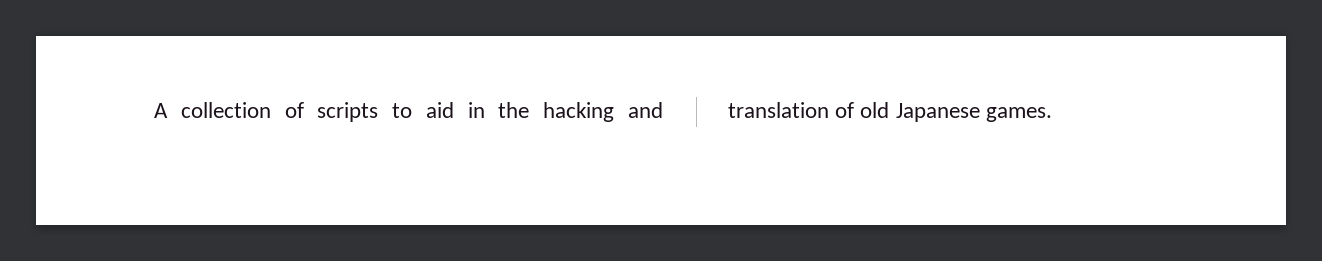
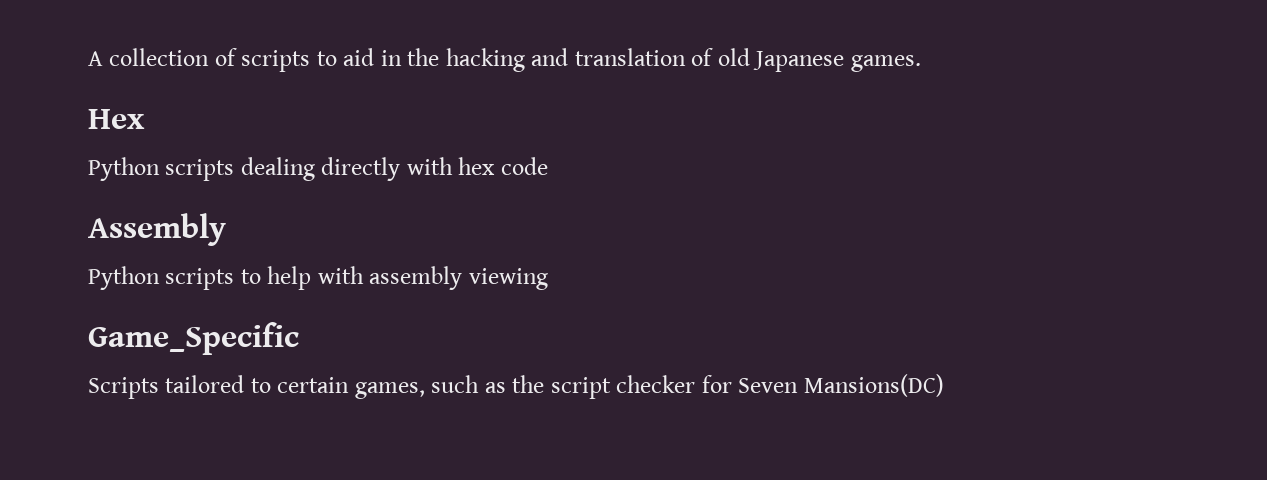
+ Hex
+ Python scripts dealing directly with hex code
+ Assembly
+ Python scripts to help with assembly viewing
+ Game_Specific
+ Scripts tailored to certain games, such as the script checker for Seven Mansions(DC)

